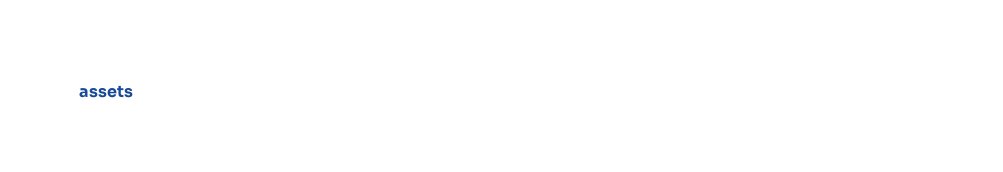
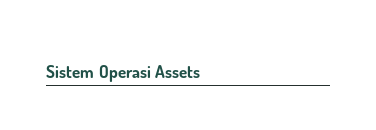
- assets
+ Sistem Operasi Assets

